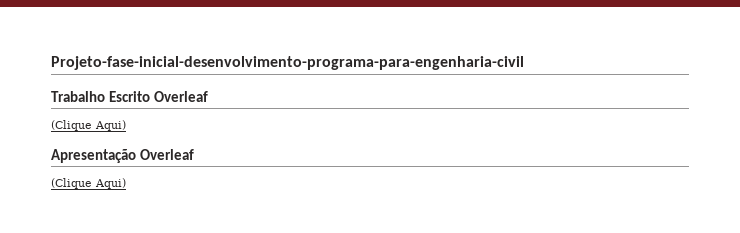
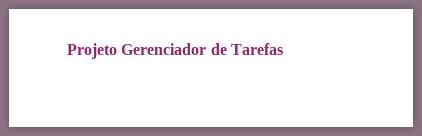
- Projeto-fase-inicial-desenvolvimento-programa-para-engenharia-civil
- Trabalho Escrito Overleaf
- (Clique Aqui)
- Apresentação Overleaf
- (Clique Aqui)
+ Projeto Gerenciador de Tarefas

